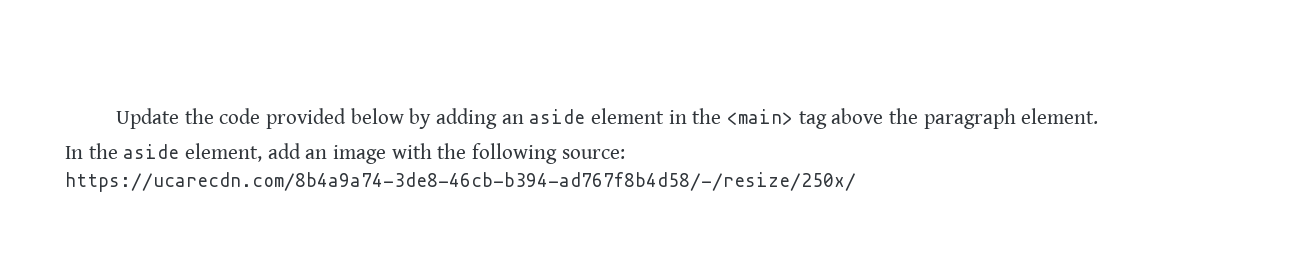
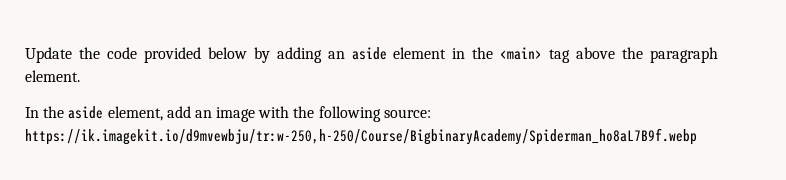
- In the aside element, add an image with the following source: https://ucarecdn.com/8b4a9a74-3de8-46cb-b394-ad767f8b4d58/-/resize/250x/
+ In the aside element, add an image with the following source: https://ik.imagekit.io/d9mvewbju/tr:w-250,h-250/Course/BigbinaryAcademy/Spiderman_ho8aL7B9f.webp

